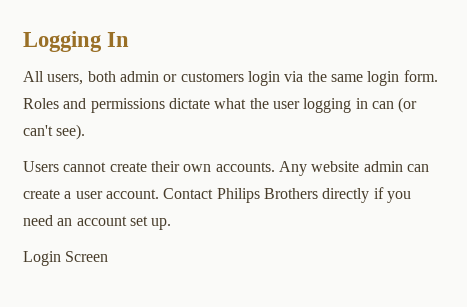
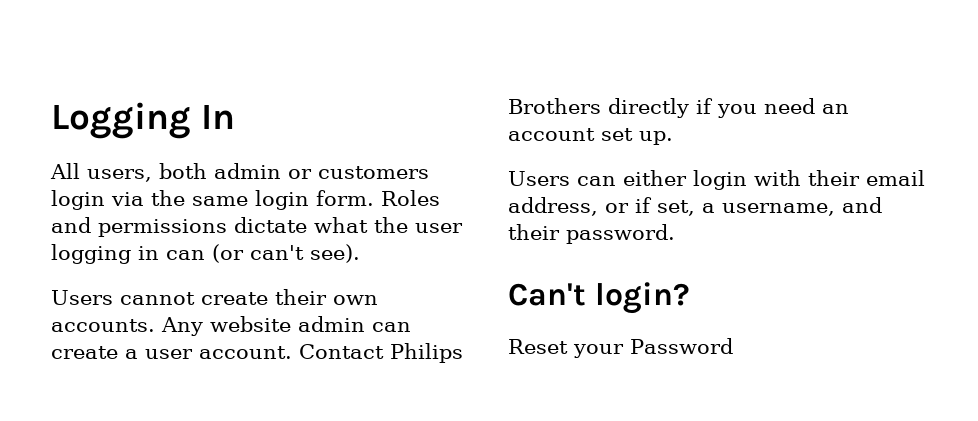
- Login Screen
+ Users can either login with their email address, or if set, a username, and their password.
+ Can't login?
+ Reset your Password

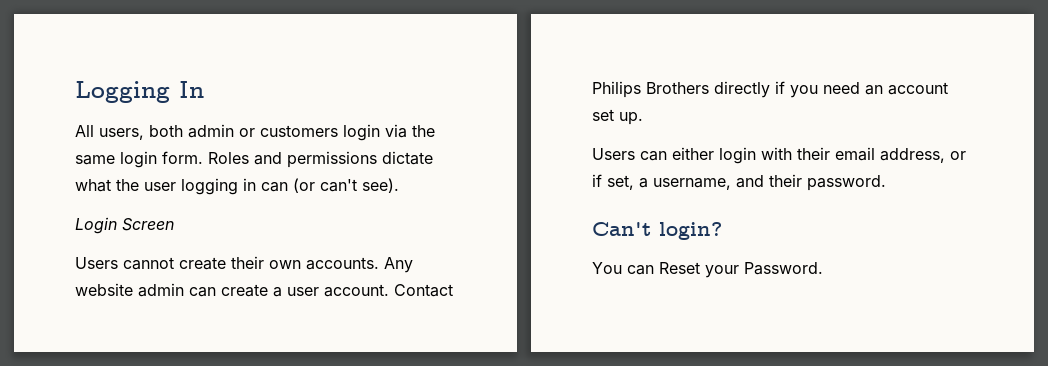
+ Login Screen
- Reset your Password
+ You can Reset your Password.

